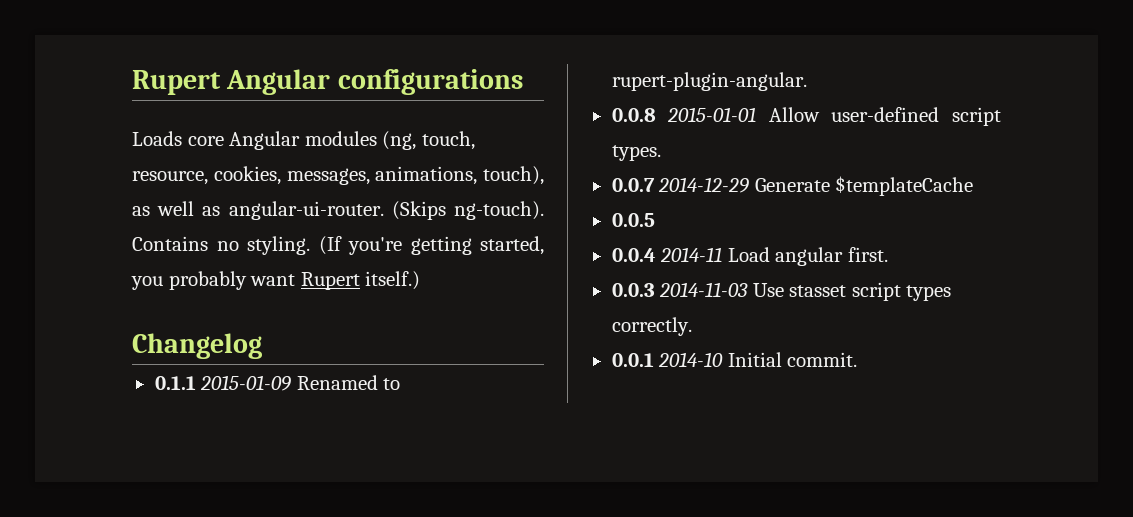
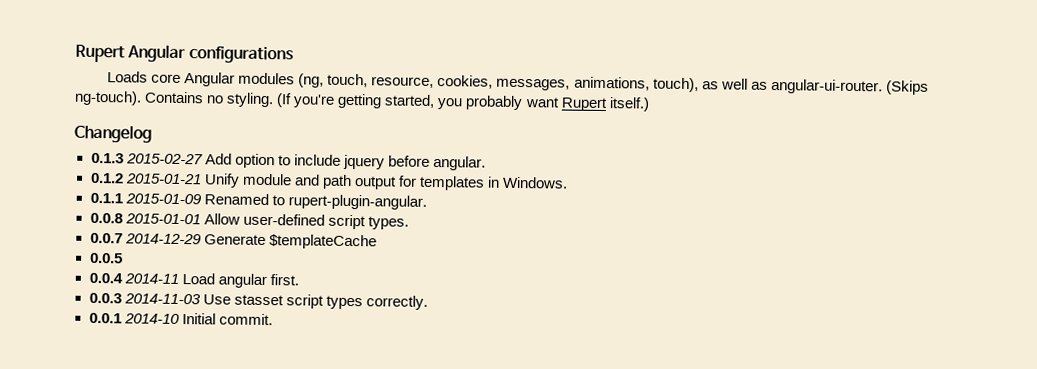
+ 0.1.3 2015-02-27 Add option to include jquery before angular.
+ 0.1.2 2015-01-21 Unify module and path output for templates in Windows.

